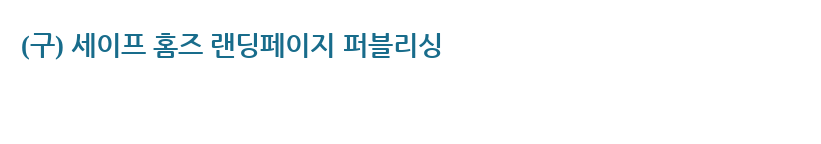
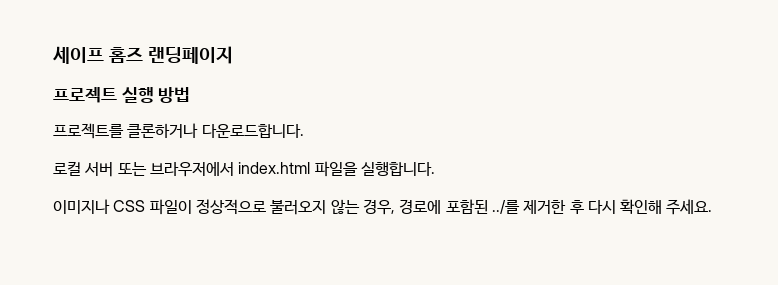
- (구) 세이프 홈즈 랜딩페이지 퍼블리싱
+ 세이프 홈즈 랜딩페이지
+ 프로젝트 실행 방법
+ 프로젝트를 클론하거나 다운로드합니다.
+ 로컬 서버 또는 브라우저에서 index.html 파일을 실행합니다.
+ 이미지나 CSS 파일이 정상적으로 불러오지 않는 경우, 경로에 포함된 ../를 제거한 후 다시 확인해 주세요.

